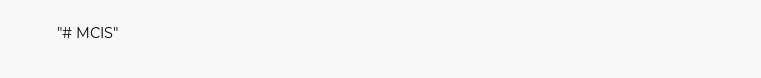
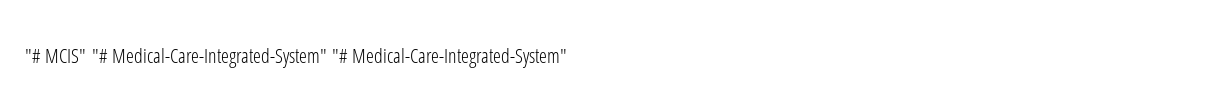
- "# MCIS"
+ "# MCIS" "# Medical-Care-Integrated-System" "# Medical-Care-Integrated-System"

